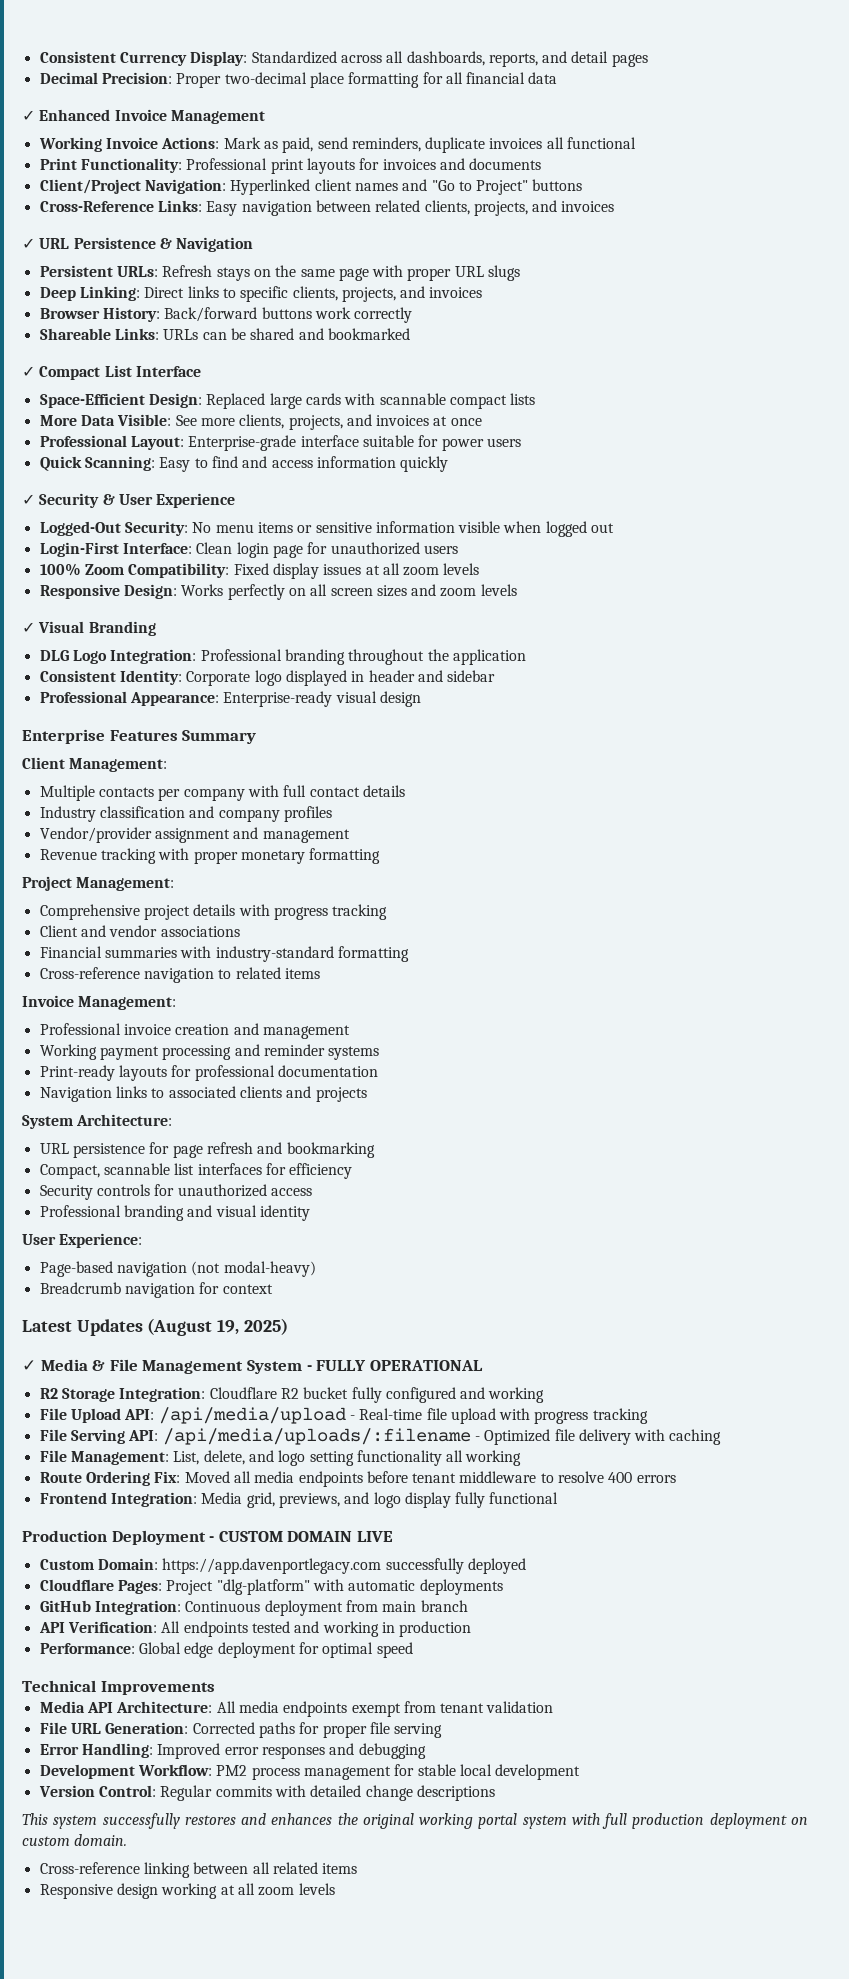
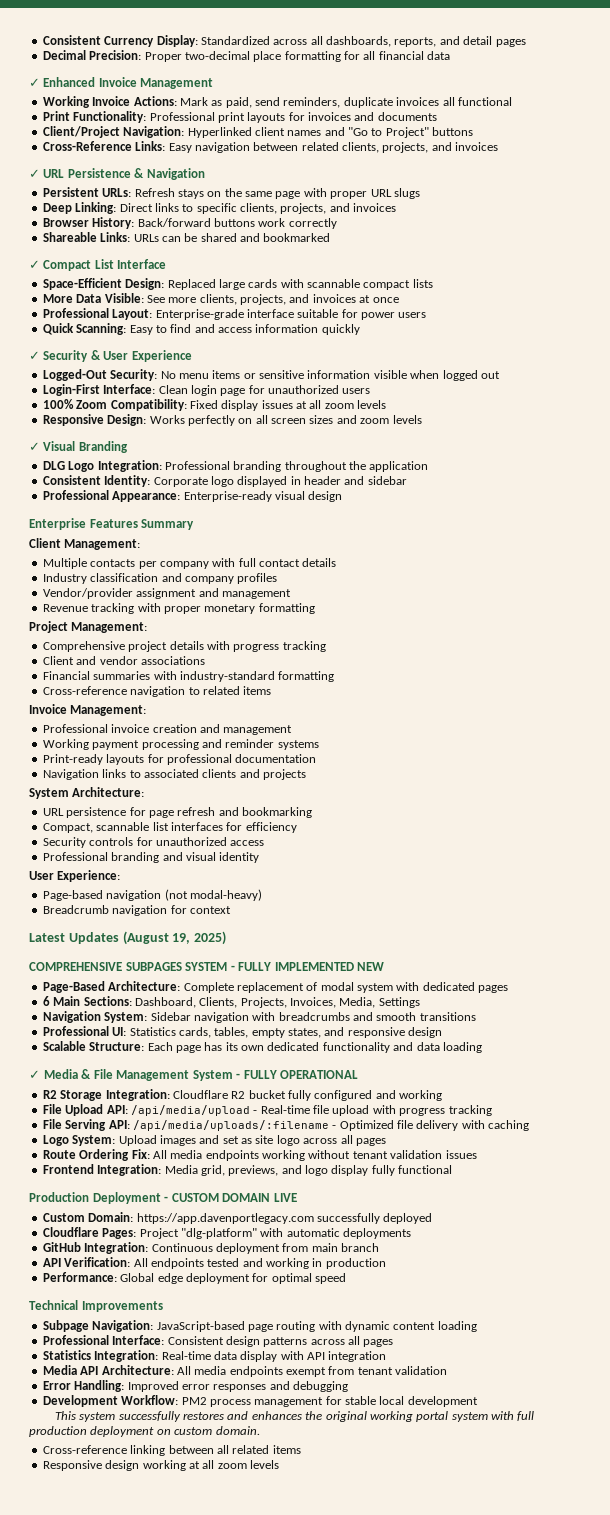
+ COMPREHENSIVE SUBPAGES SYSTEM - FULLY IMPLEMENTED NEW
+ Page-Based Architecture: Complete replacement of modal system with dedicated pages
+ 6 Main Sections: Dashboard, Clients, Projects, Invoices, Media, Settings
+ Navigation System: Sidebar navigation with breadcrumbs and smooth transitions
+ Professional UI: Statistics cards, tables, empty states, and responsive design
+ Scalable Structure: Each page has its own dedicated functionality and data loading
- File Management: List, delete, and logo setting functionality all working
- Route Ordering Fix: Moved all media endpoints before tenant middleware to resolve 400 errors
+ Logo System: Upload images and set as site logo across all pages
+ Route Ordering Fix: All media endpoints working without tenant validation issues
+ Subpage Navigation: JavaScript-based page routing with dynamic content loading
+ Professional Interface: Consistent design patterns across all pages
+ Statistics Integration: Real-time data display with API integration
- File URL Generation: Corrected paths for proper file serving
- Version Control: Regular commits with detailed change descriptions

